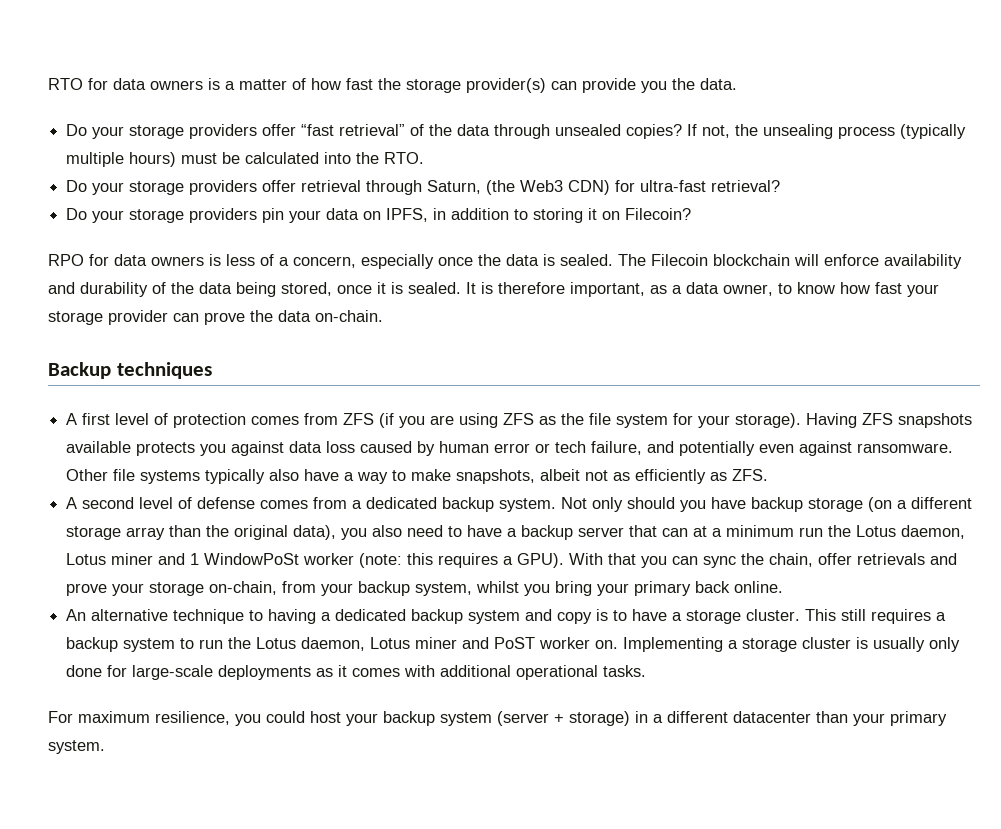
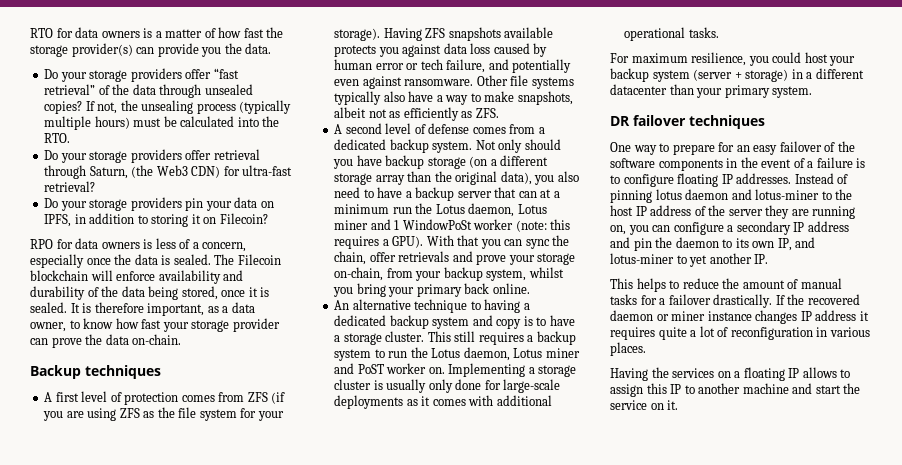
+ DR failover techniques
+ One way to prepare for an easy failover of the software components in the event of a failure is to configure floating IP addresses. Instead of pinning lotus daemon and lotus-miner to the host IP address of the server they are running on, you can configure a secondary IP address and pin the daemon to its own IP, and lotus-miner to yet another IP.
+ This helps to reduce the amount of manual tasks for a failover drastically. If the recovered daemon or miner instance changes IP address it requires quite a lot of reconfiguration in various places.
+ Having the services on a floating IP allows to assign this IP to another machine and start the service on it.

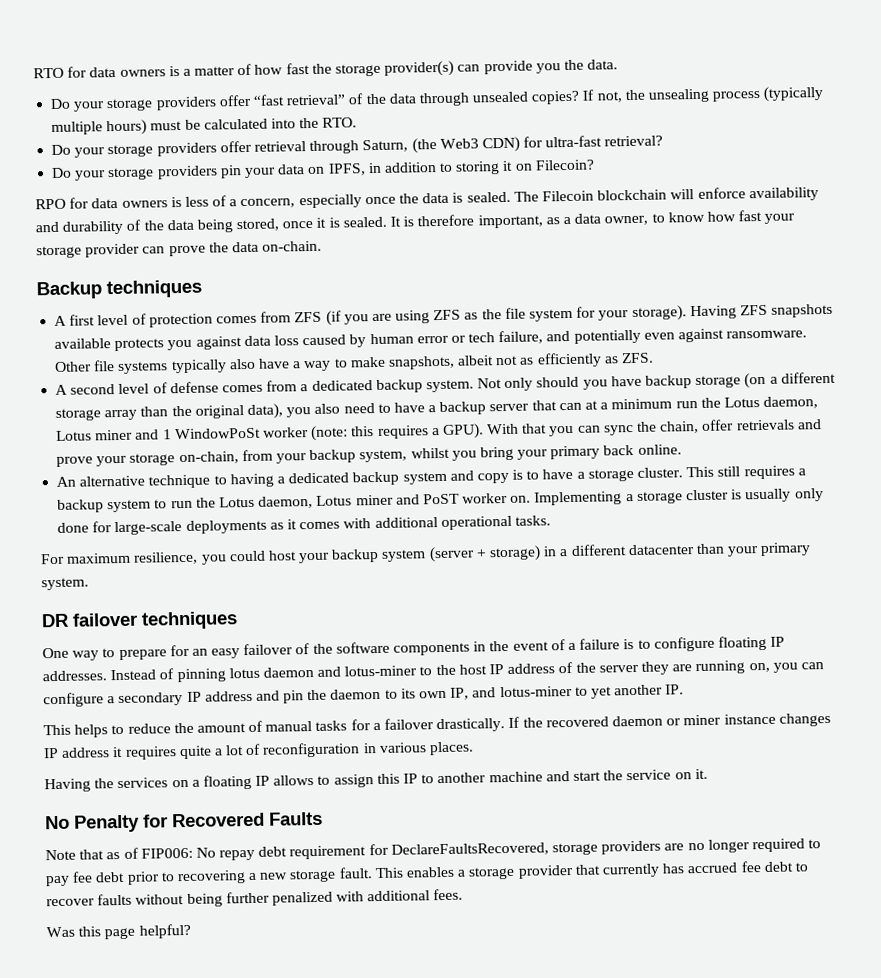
+ No Penalty for Recovered Faults
+ Note that as of FIP006: No repay debt requirement for DeclareFaultsRecovered, storage providers are no longer required to pay fee debt prior to recovering a new storage fault. This enables a storage provider that currently has accrued fee debt to recover faults without being further penalized with additional fees.
+ Was this page helpful?

